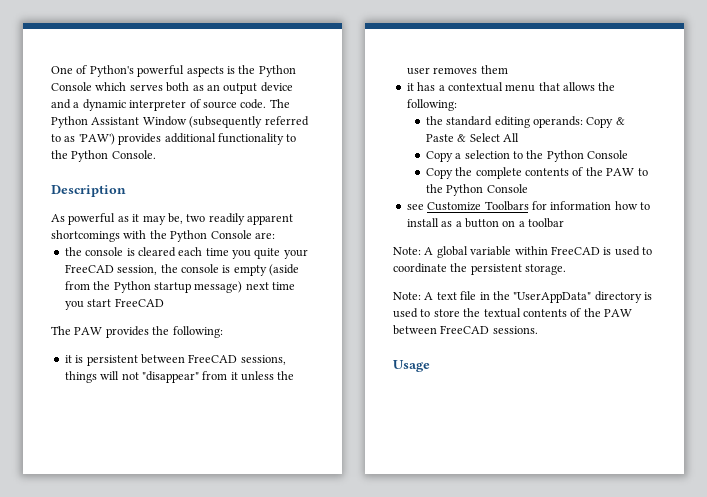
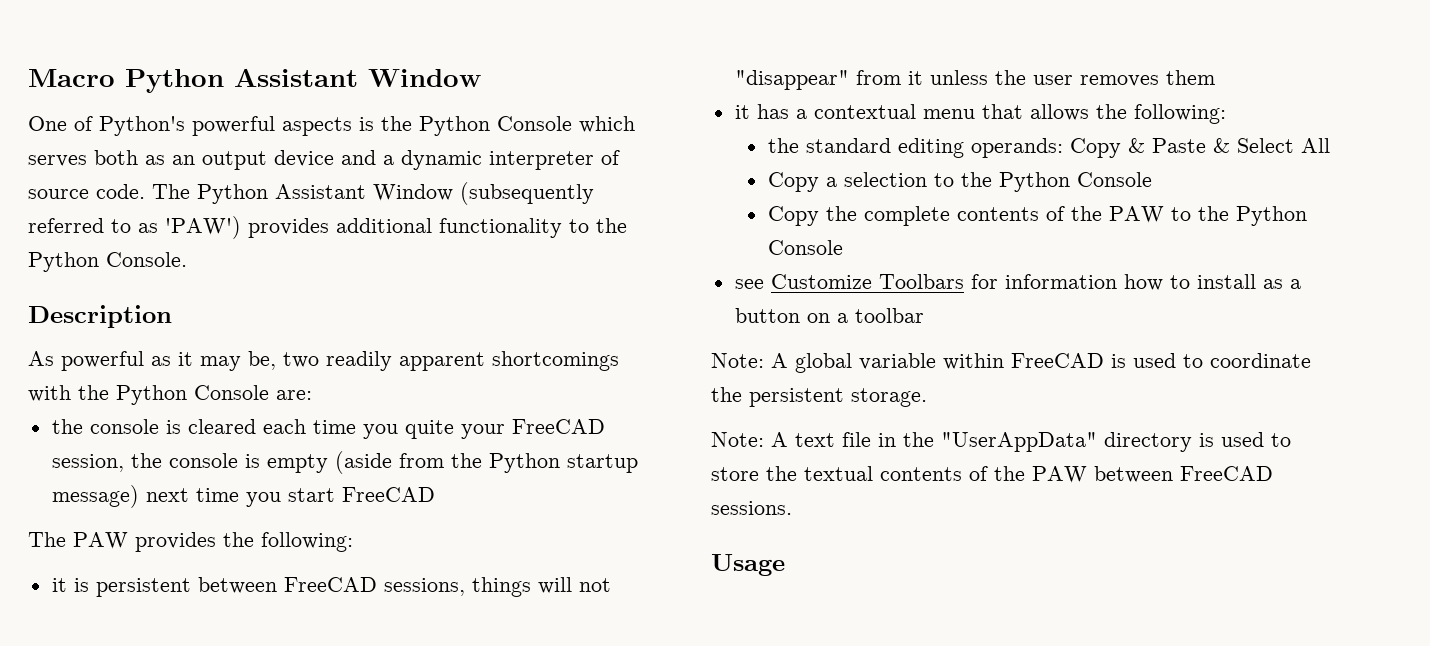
+ Macro Python Assistant Window

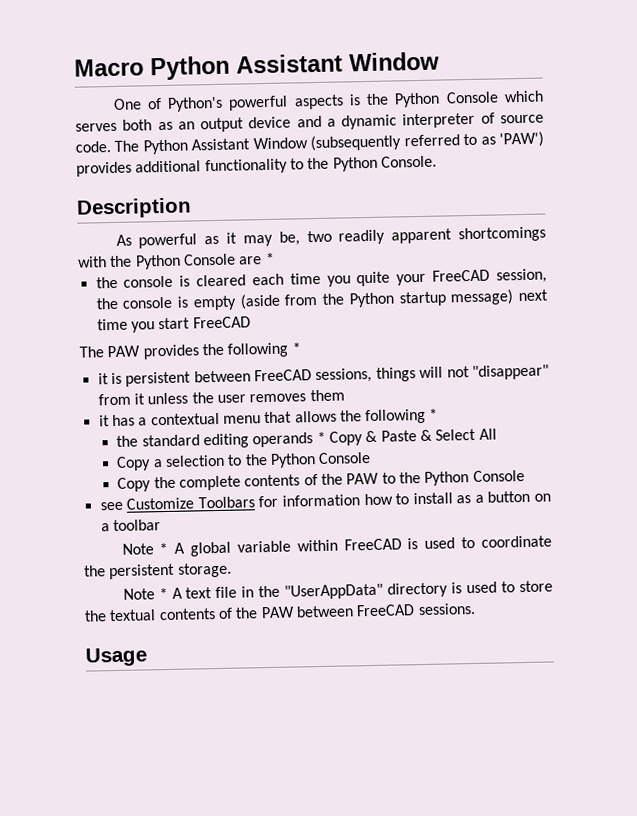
- As powerful as it may be, two readily apparent shortcomings with the Python Console are:
+ As powerful as it may be, two readily apparent shortcomings with the Python Console are *
- The PAW provides the following:
+ The PAW provides the following *
- it has a contextual menu that allows the following:
+ it has a contextual menu that allows the following *
- the standard editing operands: Copy & Paste & Select All
+ the standard editing operands * Copy & Paste & Select All
- Note: A global variable within FreeCAD is used to coordinate the persistent storage.
+ Note * A global variable within FreeCAD is used to coordinate the persistent storage.
- Note: A text file in the "UserAppData" directory is used to store the textual contents of the PAW between FreeCAD sessions.
+ Note * A text file in the "UserAppData" directory is used to store the textual contents of the PAW between FreeCAD sessions.

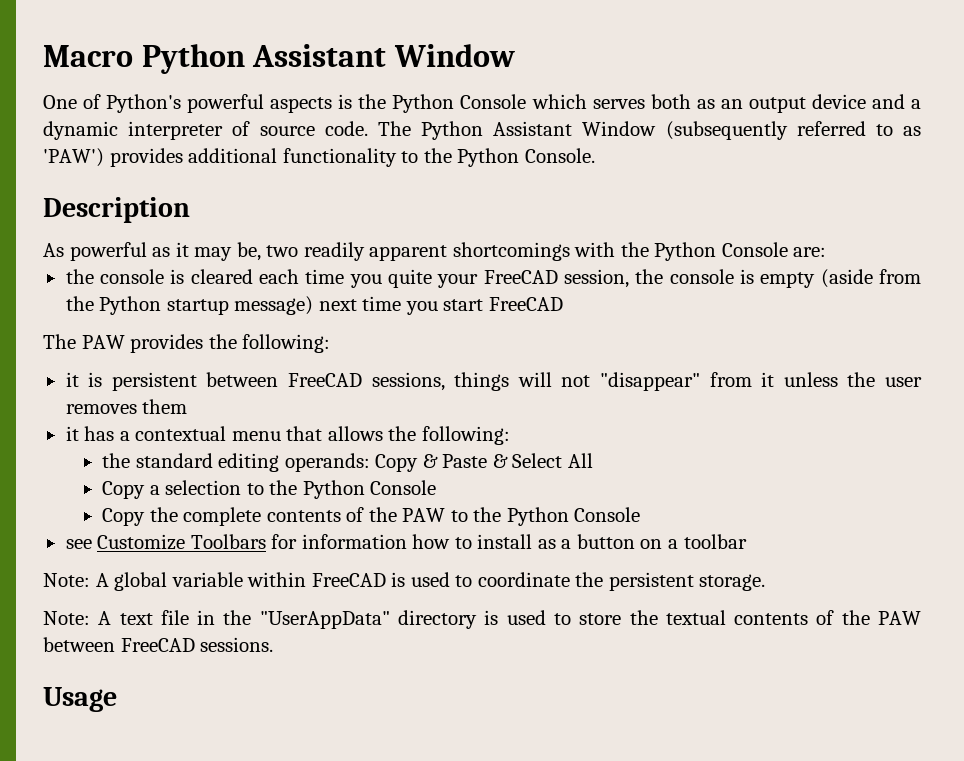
- As powerful as it may be, two readily apparent shortcomings with the Python Console are *
+ As powerful as it may be, two readily apparent shortcomings with the Python Console are:
- The PAW provides the following *
+ The PAW provides the following:
- it has a contextual menu that allows the following *
+ it has a contextual menu that allows the following:
- the standard editing operands * Copy & Paste & Select All
+ the standard editing operands: Copy & Paste & Select All
- Note * A global variable within FreeCAD is used to coordinate the persistent storage.
+ Note: A global variable within FreeCAD is used to coordinate the persistent storage.
- Note * A text file in the "UserAppData" directory is used to store the textual contents of the PAW between FreeCAD sessions.
+ Note: A text file in the "UserAppData" directory is used to store the textual contents of the PAW between FreeCAD sessions.

